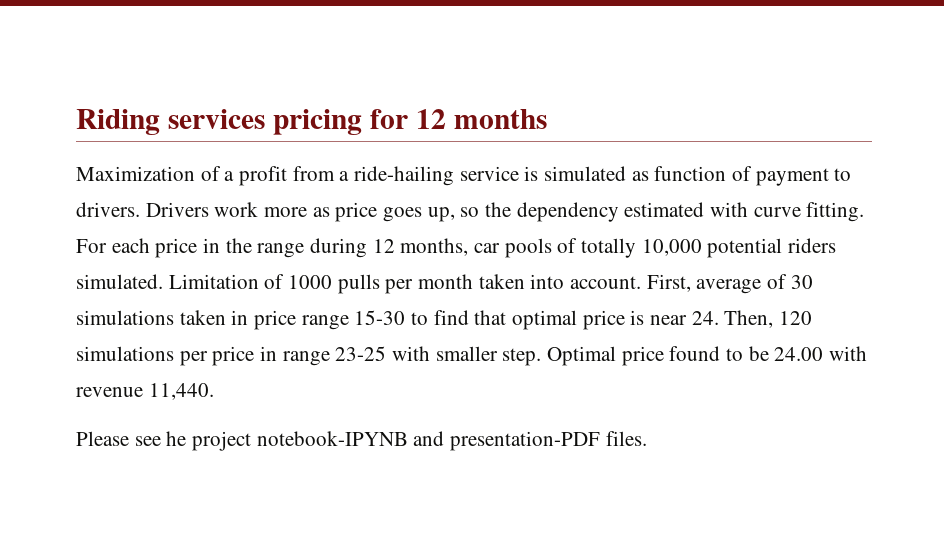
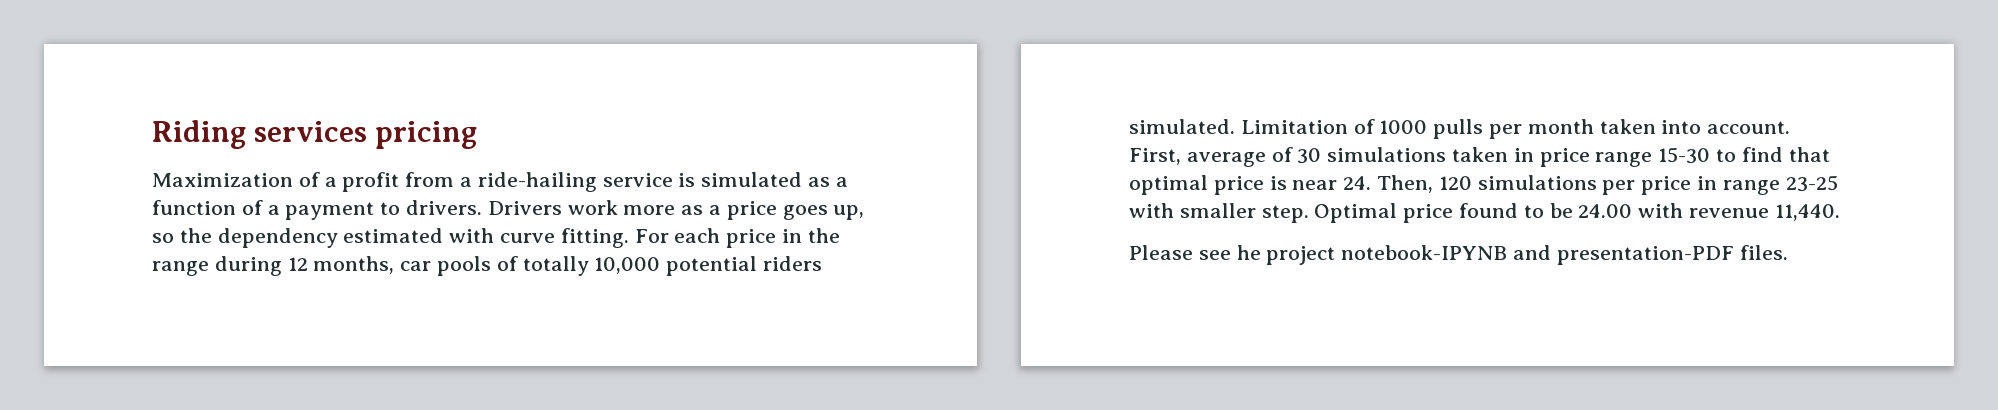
- Riding services pricing for 12 months
+ Riding services pricing
- Maximization of a profit from a ride-hailing service is simulated as function of payment to drivers.
+ Maximization of a profit from a ride-hailing service is simulated as a function of a payment to drivers.
- Drivers work more as price goes up, so the dependency estimated with curve fitting.
+ Drivers work more as a price goes up, so the dependency estimated with curve fitting.

